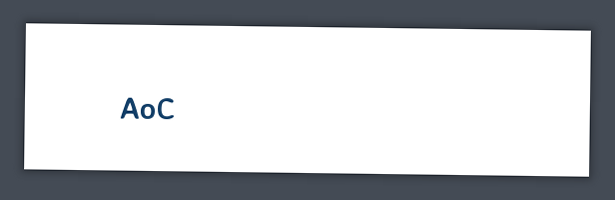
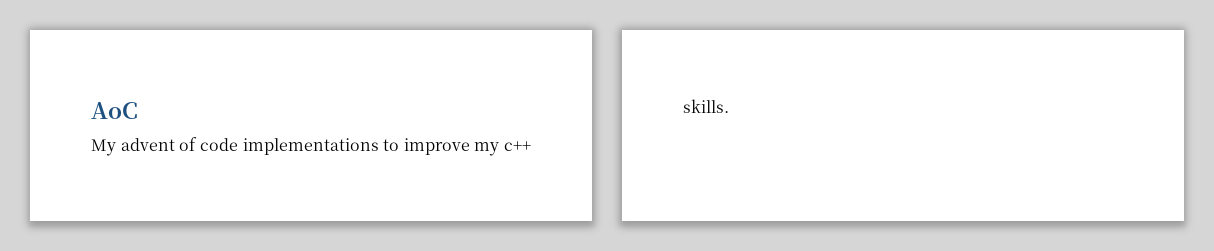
+ My advent of code implementations to improve my c++ skills.

